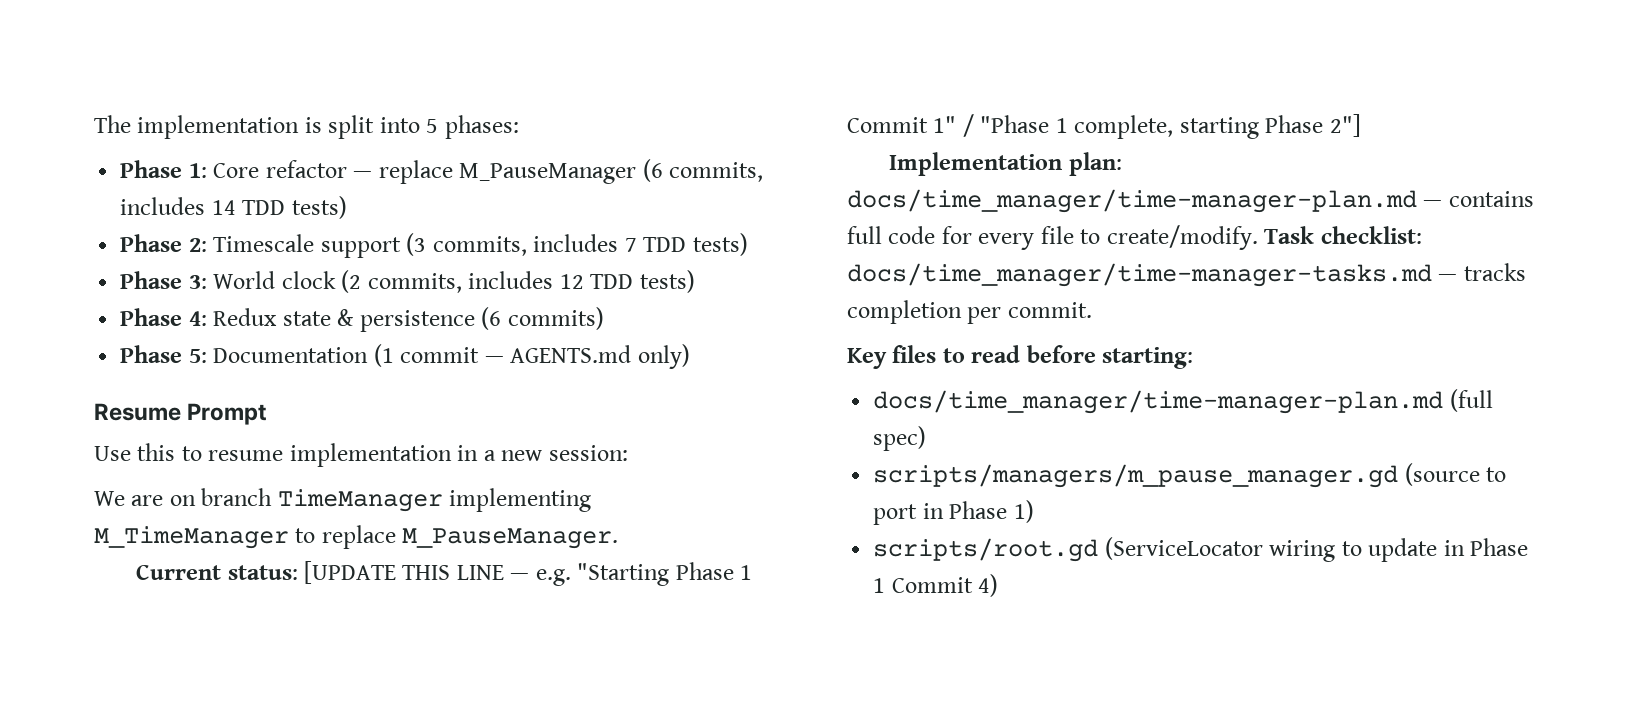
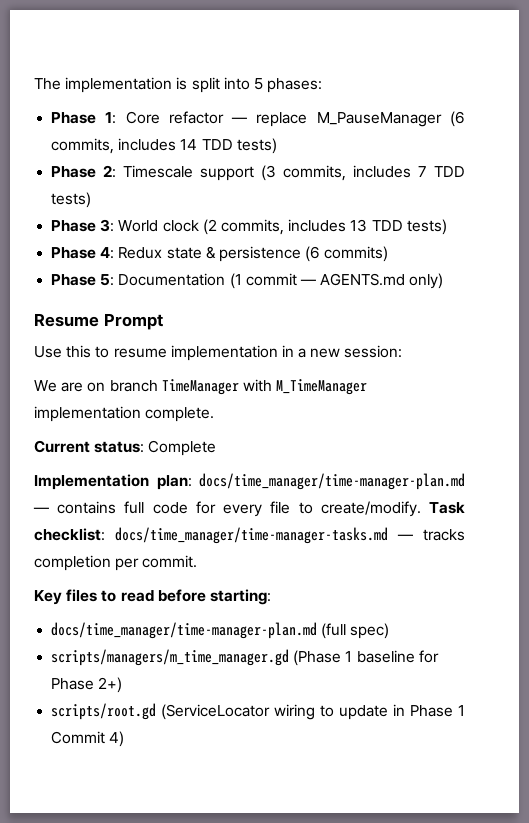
- Phase 3: World clock (2 commits, includes 12 TDD tests)
+ Phase 3: World clock (2 commits, includes 13 TDD tests)
- We are on branch TimeManager implementing M_TimeManager to replace M_PauseManager.
- Current status: [UPDATE THIS LINE — e.g. "Starting Phase 1 Commit 1" / "Phase 1 complete, starting Phase 2"]
+ We are on branch TimeManager with M_TimeManager implementation complete.
+ Current status: Complete
- scripts/managers/m_pause_manager.gd (source to port in Phase 1)
+ scripts/managers/m_time_manager.gd (Phase 1 baseline for Phase 2+)

